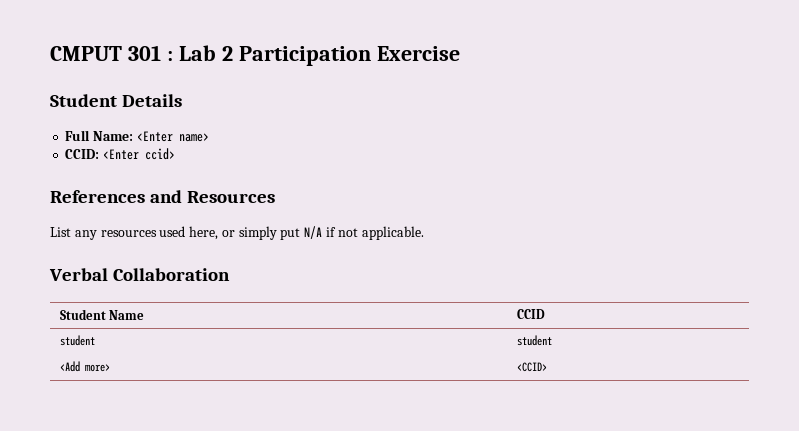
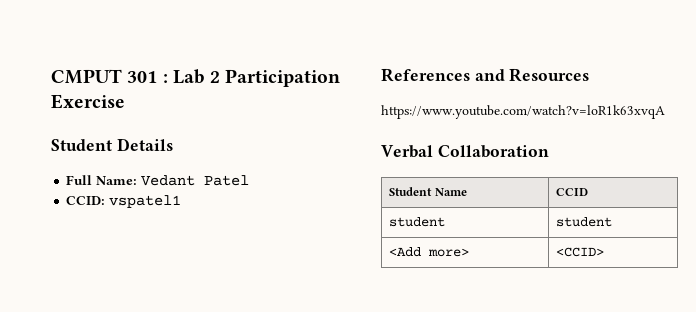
- Full Name: <Enter name>
+ Full Name: Vedant Patel
- CCID: <Enter ccid>
+ CCID: vspatel1
- List any resources used here, or simply put N/A if not applicable.
+ https://www.youtube.com/watch?v=loR1k63xvqA

